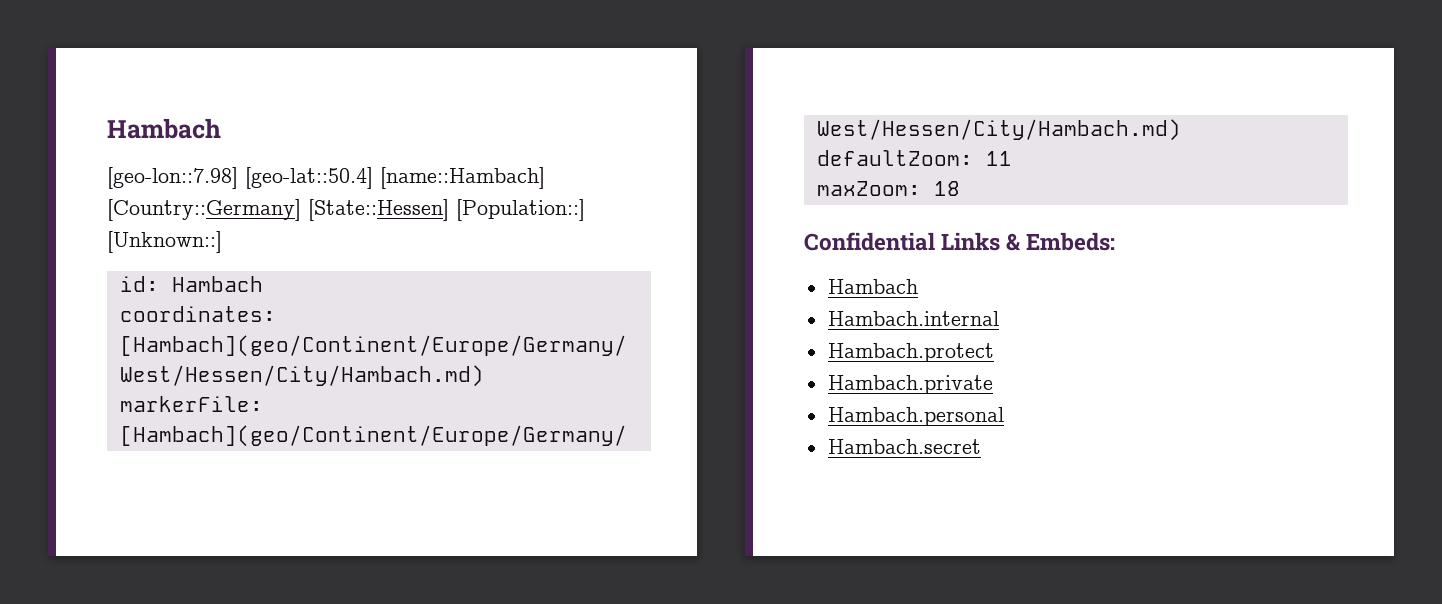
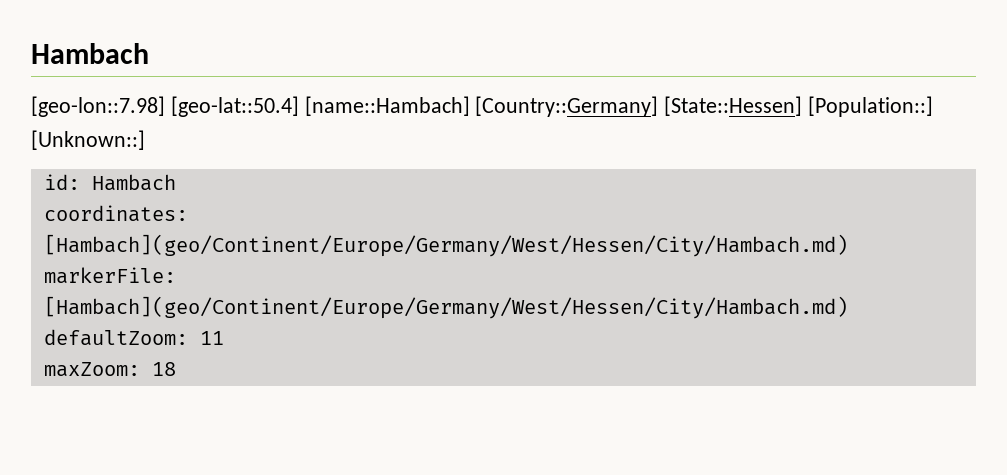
- Confidential Links & Embeds:
- Hambach
- Hambach.internal
- Hambach.protect
- Hambach.private
- Hambach.personal
- Hambach.secret

